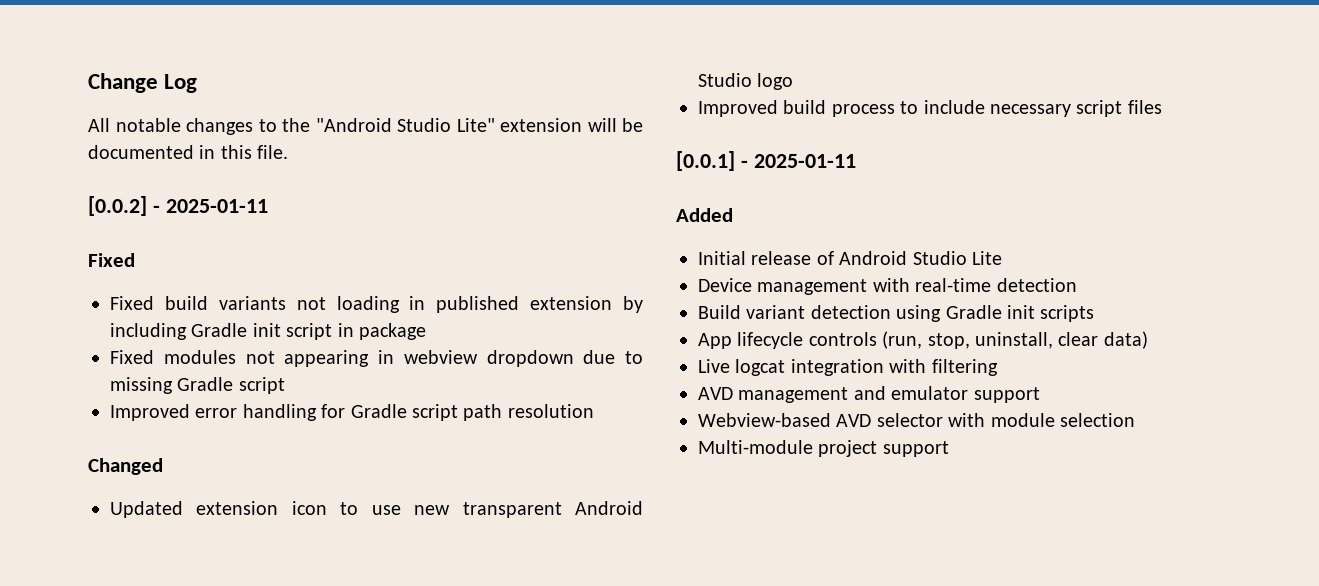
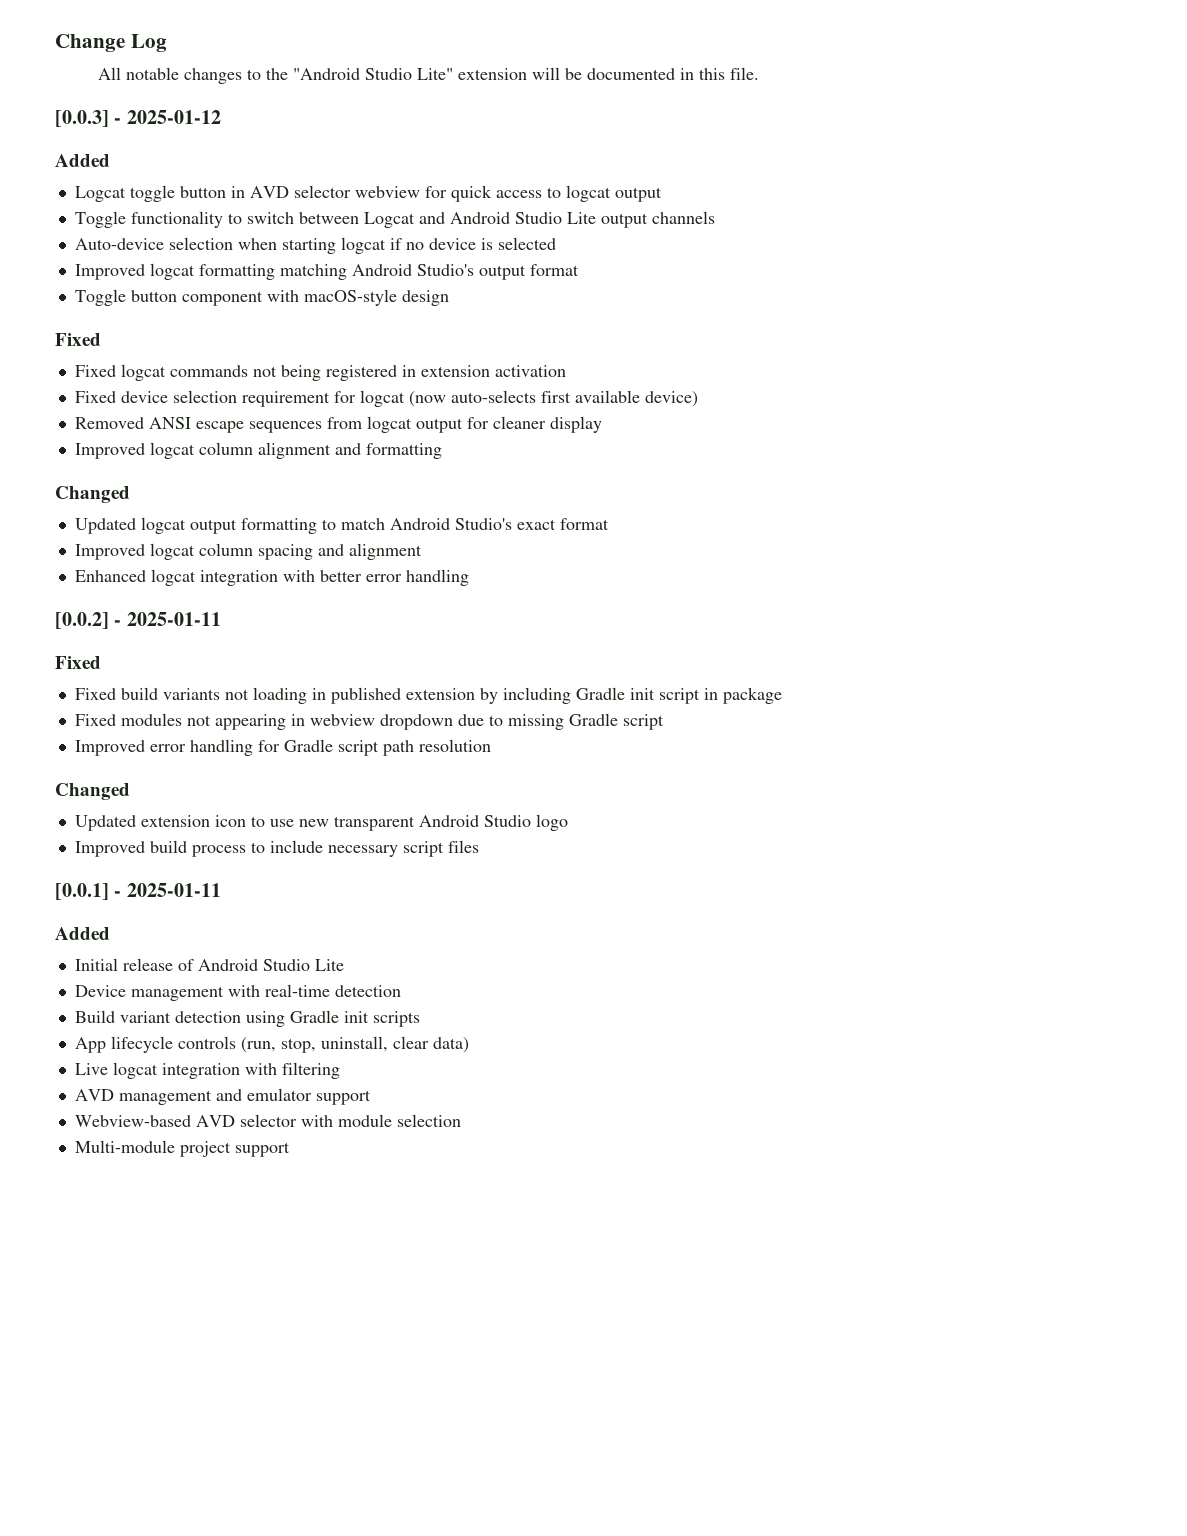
+ [0.0.3] - 2025-01-12
+ Added
+ Logcat toggle button in AVD selector webview for quick access to logcat output
+ Toggle functionality to switch between Logcat and Android Studio Lite output channels
+ Auto-device selection when starting logcat if no device is selected
+ Improved logcat formatting matching Android Studio's output format
+ Toggle button component with macOS-style design
+ Fixed
+ Fixed logcat commands not being registered in extension activation
+ Fixed device selection requirement for logcat (now auto-selects first available device)
+ Removed ANSI escape sequences from logcat output for cleaner display
+ Improved logcat column alignment and formatting
+ Changed
+ Updated logcat output formatting to match Android Studio's exact format
+ Improved logcat column spacing and alignment
+ Enhanced logcat integration with better error handling

